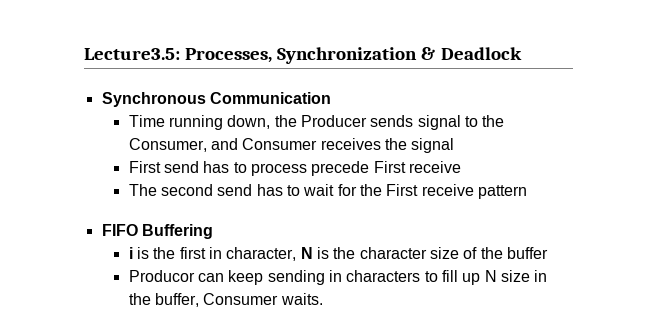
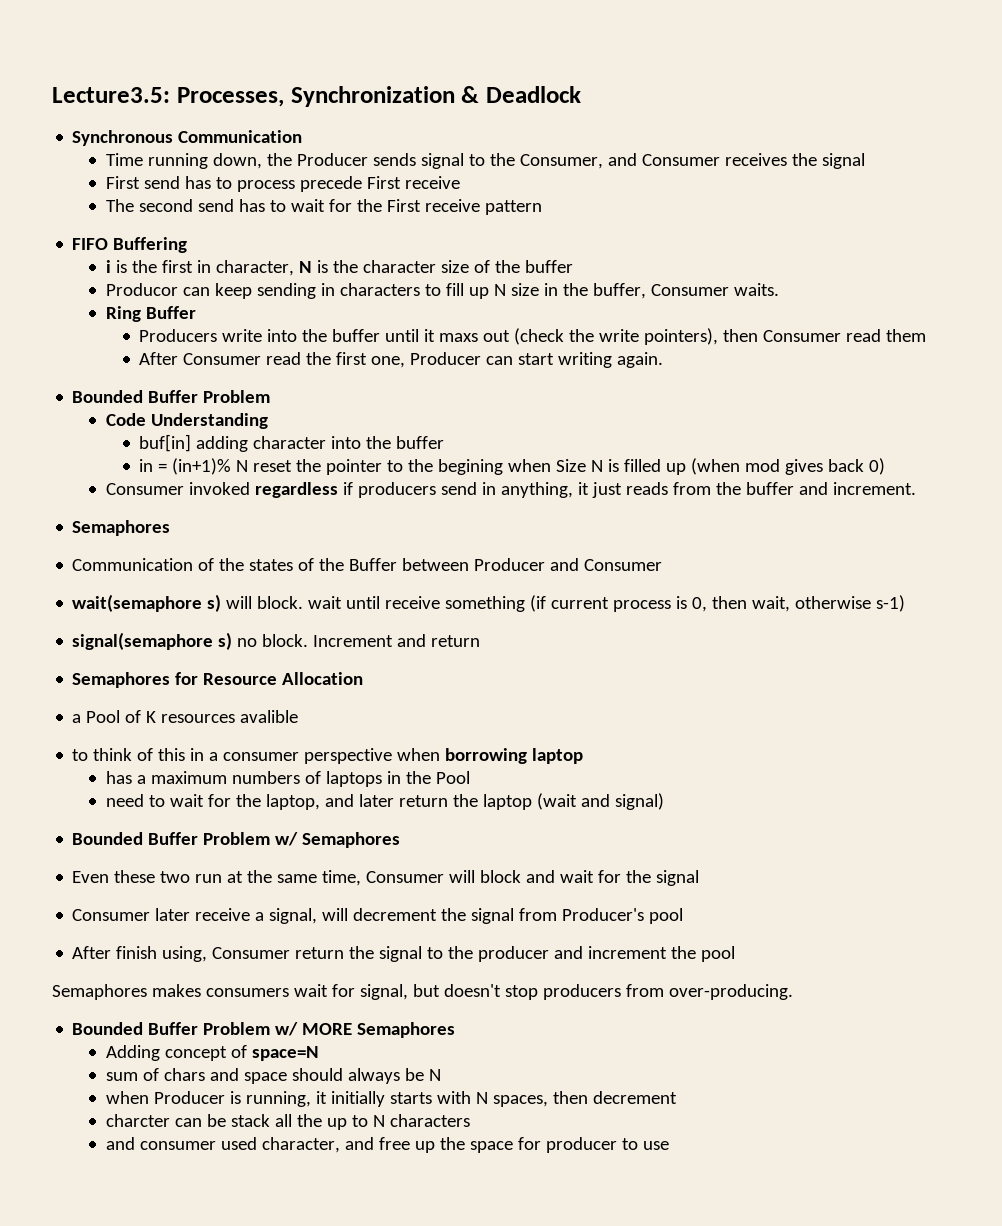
+ Ring Buffer
+ Producers write into the buffer until it maxs out (check the write pointers), then Consumer read them
+ After Consumer read the first one, Producer can start writing again.
+ Bounded Buffer Problem
+ Code Understanding
+ buf[in] adding character into the buffer
+ in = (in+1)% N reset the pointer to the begining when Size N is filled up (when mod gives back 0)
+ Consumer invoked regardless if producers send in anything, it just reads from the buffer and increment.
+ Semaphores
+ Communication of the states of the Buffer between Producer and Consumer
+ wait(semaphore s) will block. wait until receive something (if current process is 0, then wait, otherwise s-1)
+ signal(semaphore s) no block. Increment and return
+ Semaphores for Resource Allocation
+ a Pool of K resources avalible
+ to think of this in a consumer perspective when borrowing laptop
+ has a maximum numbers of laptops in the Pool
+ need to wait for the laptop, and later return the laptop (wait and signal)
+ Bounded Buffer Problem w/ Semaphores
+ Even these two run at the same time, Consumer will block and wait for the signal
+ Consumer later receive a signal, will decrement the signal from Producer's pool
+ After finish using, Consumer return the signal to the producer and increment the pool
+ Semaphores makes consumers wait for signal, but doesn't stop producers from over-producing.
+ Bounded Buffer Problem w/ MORE Semaphores
+ Adding concept of space=N
+ sum of chars and space should always be N
+ when Producer is running, it initially starts with N spaces, then decrement
+ charcter can be stack all the up to N characters
+ and consumer used character, and free up the space for producer to use

